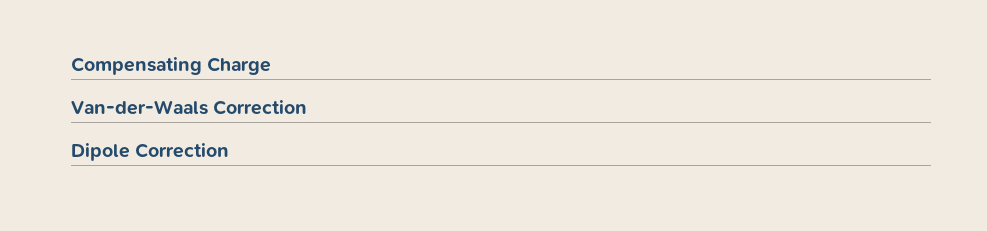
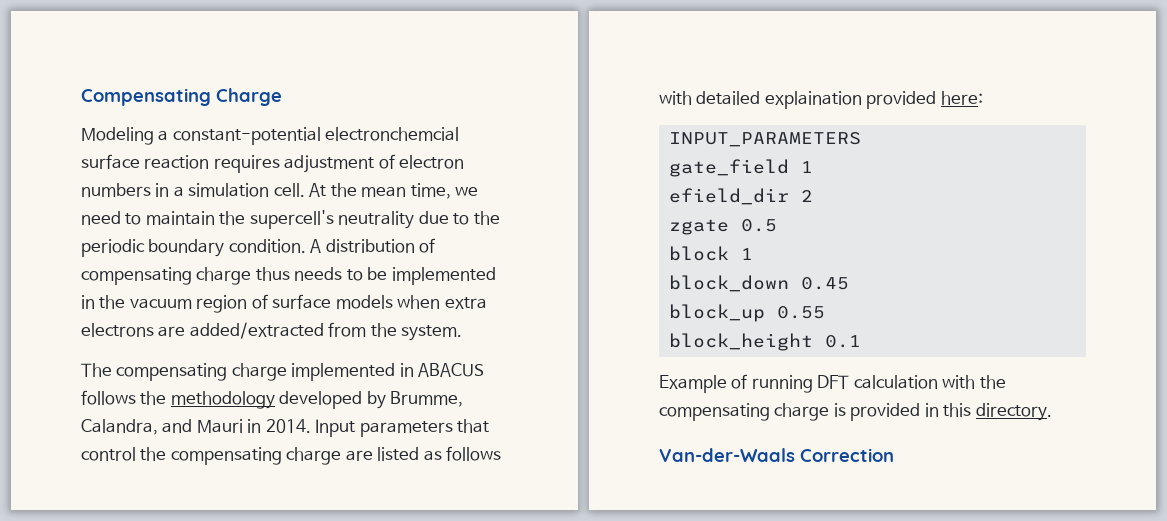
+ Modeling a constant-potential electronchemcial surface reaction requires adjustment of electron numbers in a simulation cell. At the mean time, we need to maintain the supercell's neutrality due to the periodic boundary condition. A distribution of compensating charge thus needs to be implemented in the vacuum region of surface models when extra electrons are added/extracted from the system.
+ The compensating charge implemented in ABACUS follows the methodology developed by Brumme, Calandra, and Mauri in 2014. Input parameters that control the compensating charge are listed as follows with detailed explaination provided here:
+ INPUT_PARAMETERS
+ gate_field 1
+ efield_dir 2
+ zgate 0.5
+ block 1
+ block_down 0.45
+ block_up 0.55
+ block_height 0.1
+ Example of running DFT calculation with the compensating charge is provided in this directory.
- Dipole Correction

